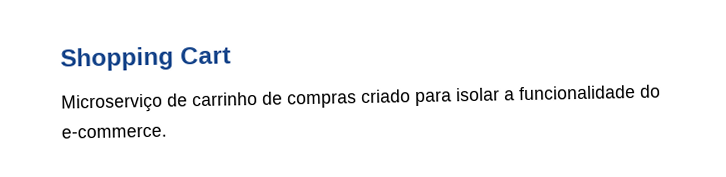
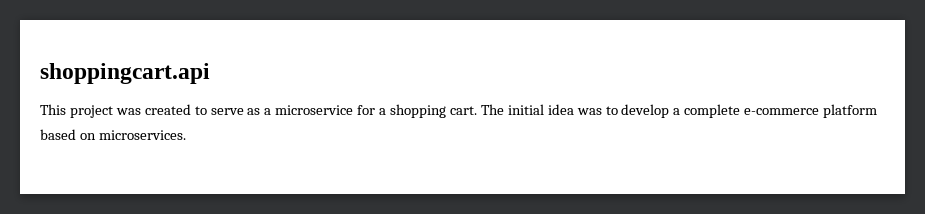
- Shopping Cart
- Microserviço de carrinho de compras criado para isolar a funcionalidade do e-commerce.
+ shoppingcart.api
+ This project was created to serve as a microservice for a shopping cart. The initial idea was to develop a complete e-commerce platform based on microservices.

